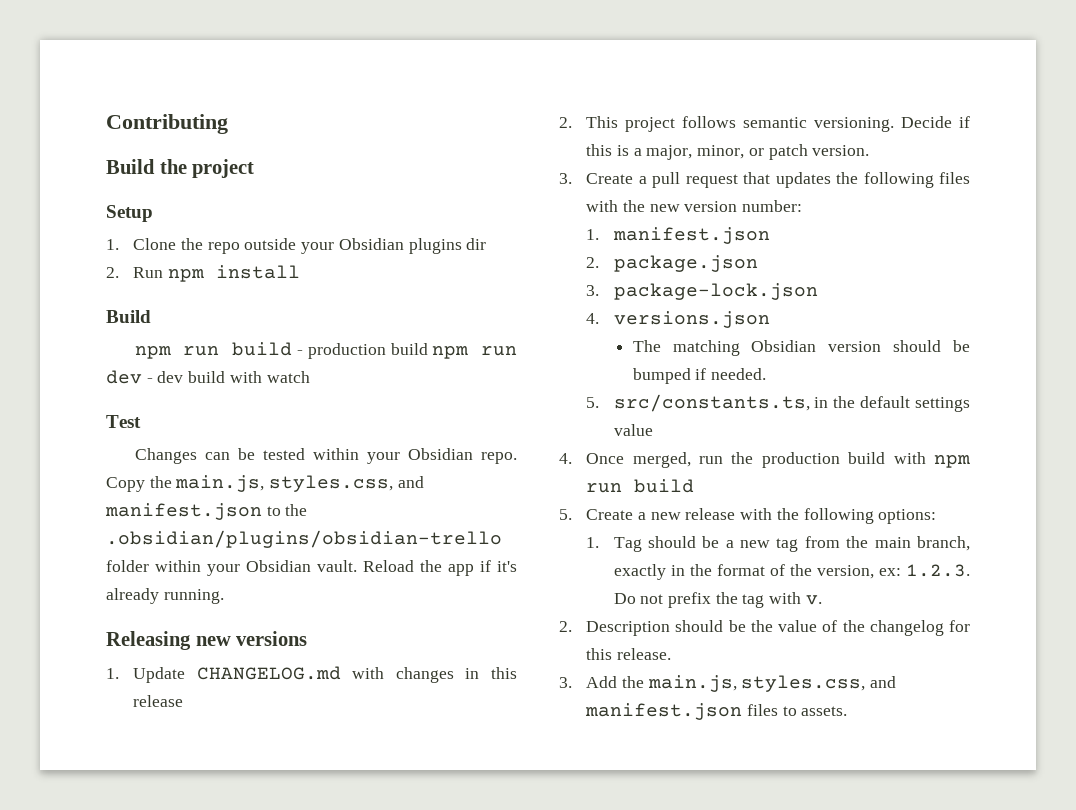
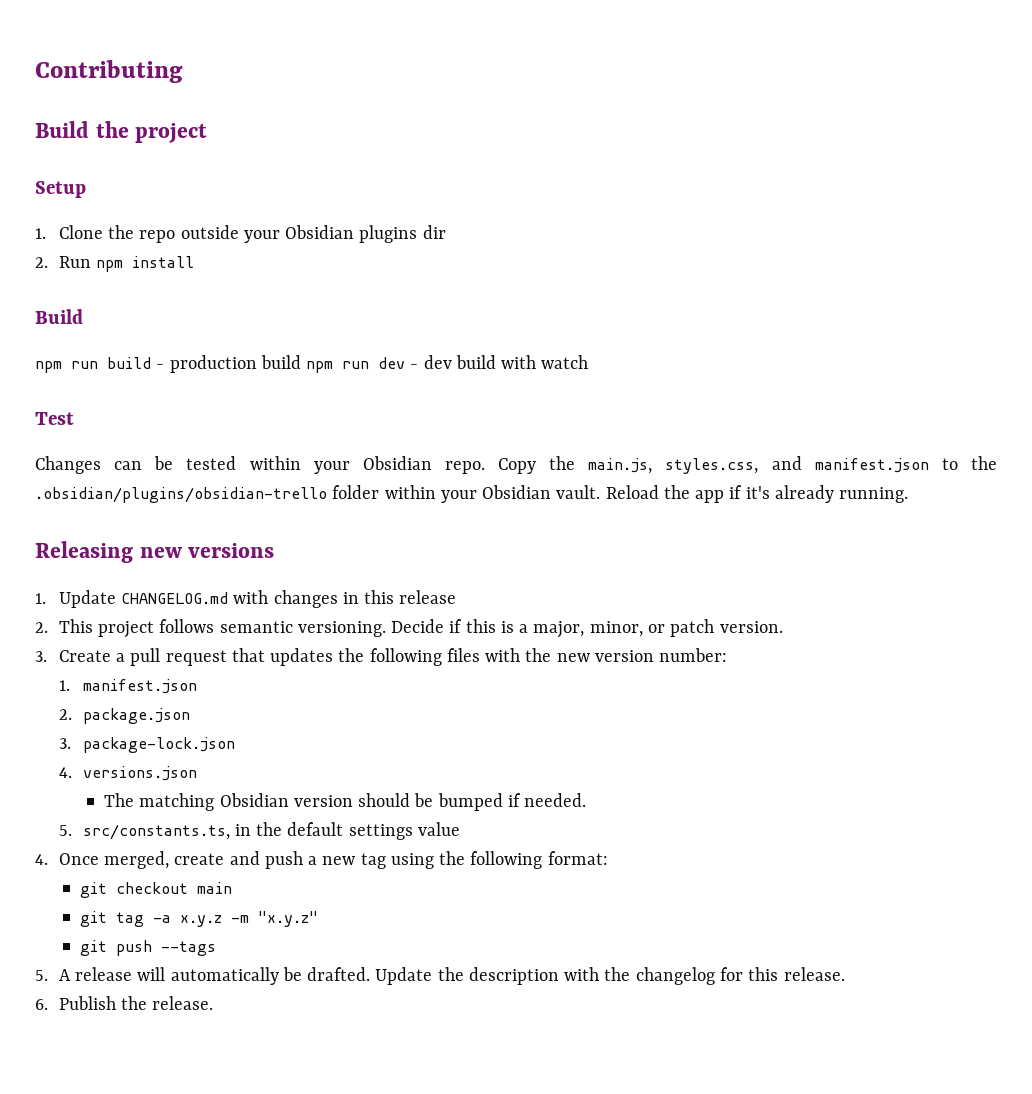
- 4. Once merged, run the production build with npm run build
- 5. Create a new release with the following options:
- 1. Tag should be a new tag from the main branch, exactly in the format of the version, ex: 1.2.3. Do not prefix the tag with v.
- 2. Description should be the value of the changelog for this release.
+ 4. Once merged, create and push a new tag using the following format:
+ git checkout main
+ git tag -a x.y.z -m "x.y.z"
+ git push --tags
+ 5. A release will automatically be drafted. Update the description with the changelog for this release.
- 3. Add the main.js, styles.css, and manifest.json files to assets.
+ 6. Publish the release.

